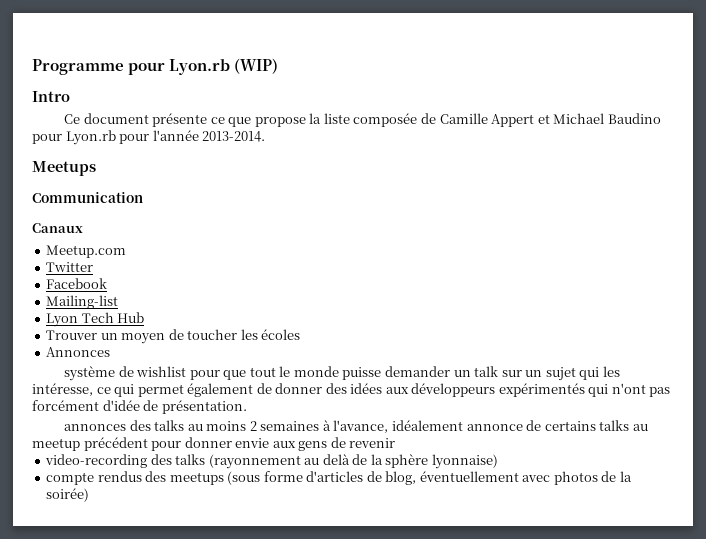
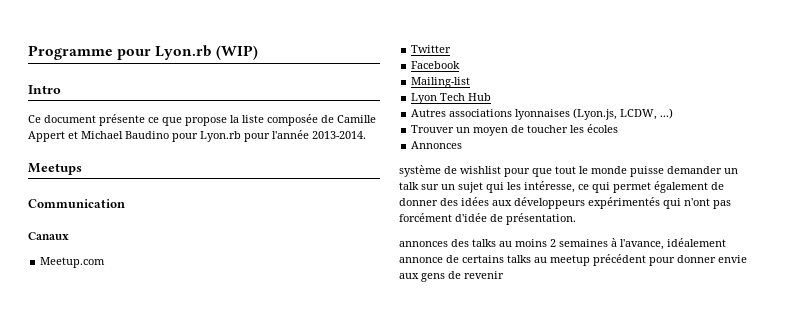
+ Autres associations lyonnaises (Lyon.js, LCDW, ...)
- video-recording des talks (rayonnement au delà de la sphère lyonnaise)
- compte rendus des meetups (sous forme d'articles de blog, éventuellement avec photos de la soirée)

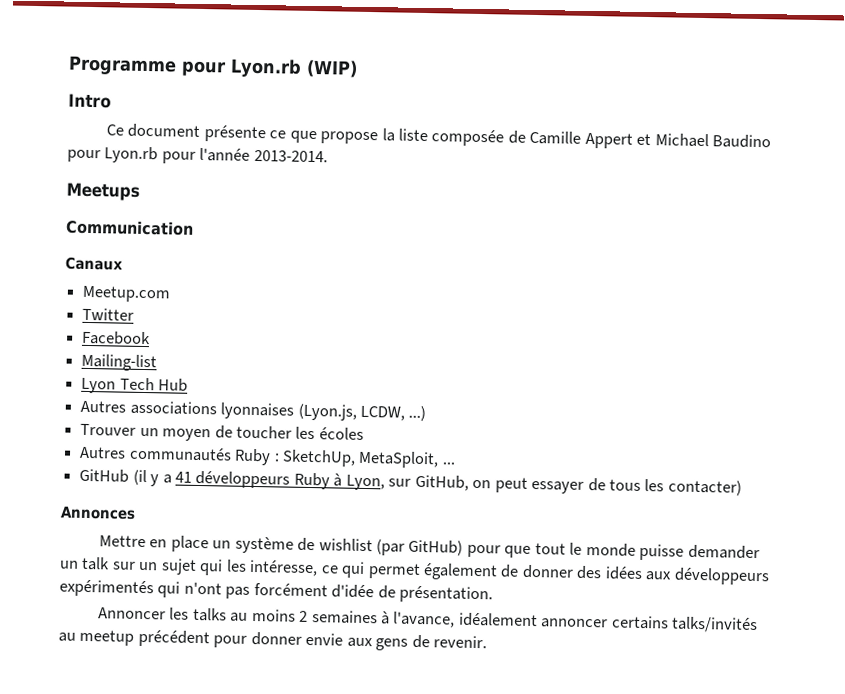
+ Autres communautés Ruby : SketchUp, MetaSploit, ...
+ GitHub (il y a 41 développeurs Ruby à Lyon, sur GitHub, on peut essayer de tous les contacter)
  Annonces
- système de wishlist pour que tout le monde puisse demander un talk sur un sujet qui les intéresse, ce qui permet également de donner des idées aux développeurs expérimentés qui n'ont pas forcément d'idée de présentation.
+ Mettre en place un système de wishlist (par GitHub) pour que tout le monde puisse demander un talk sur un sujet qui les intéresse, ce qui permet également de donner des idées aux développeurs expérimentés qui n'ont pas forcément d'idée de présentation.
- annonces des talks au moins 2 semaines à l'avance, idéalement annonce de certains talks au meetup précédent pour donner envie aux gens de revenir
+ Annoncer les talks au moins 2 semaines à l'avance, idéalement annoncer certains talks/invités au meetup précédent pour donner envie aux gens de revenir.

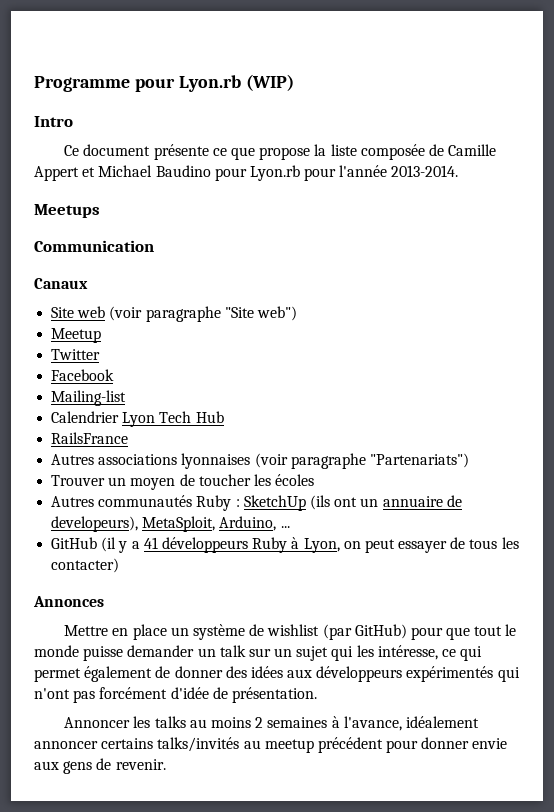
- Meetup.com
+ Site web (voir paragraphe "Site web")
+ Meetup
- Lyon Tech Hub
+ Calendrier Lyon Tech Hub
+ RailsFrance
- Autres associations lyonnaises (Lyon.js, LCDW, ...)
+ Autres associations lyonnaises (voir paragraphe "Partenariats")
- Autres communautés Ruby : SketchUp, MetaSploit, ...
+ Autres communautés Ruby : SketchUp (ils ont un annuaire de developeurs), MetaSploit, Arduino, ...
- GitHub (il y a 41 développeurs Ruby à Lyon, sur GitHub, on peut essayer de tous les contacter)
+ GitHub (il y a 41 développeurs Ruby à Lyon, on peut essayer de tous les contacter)

